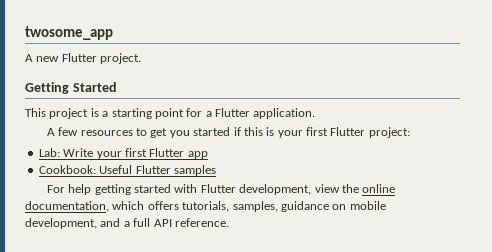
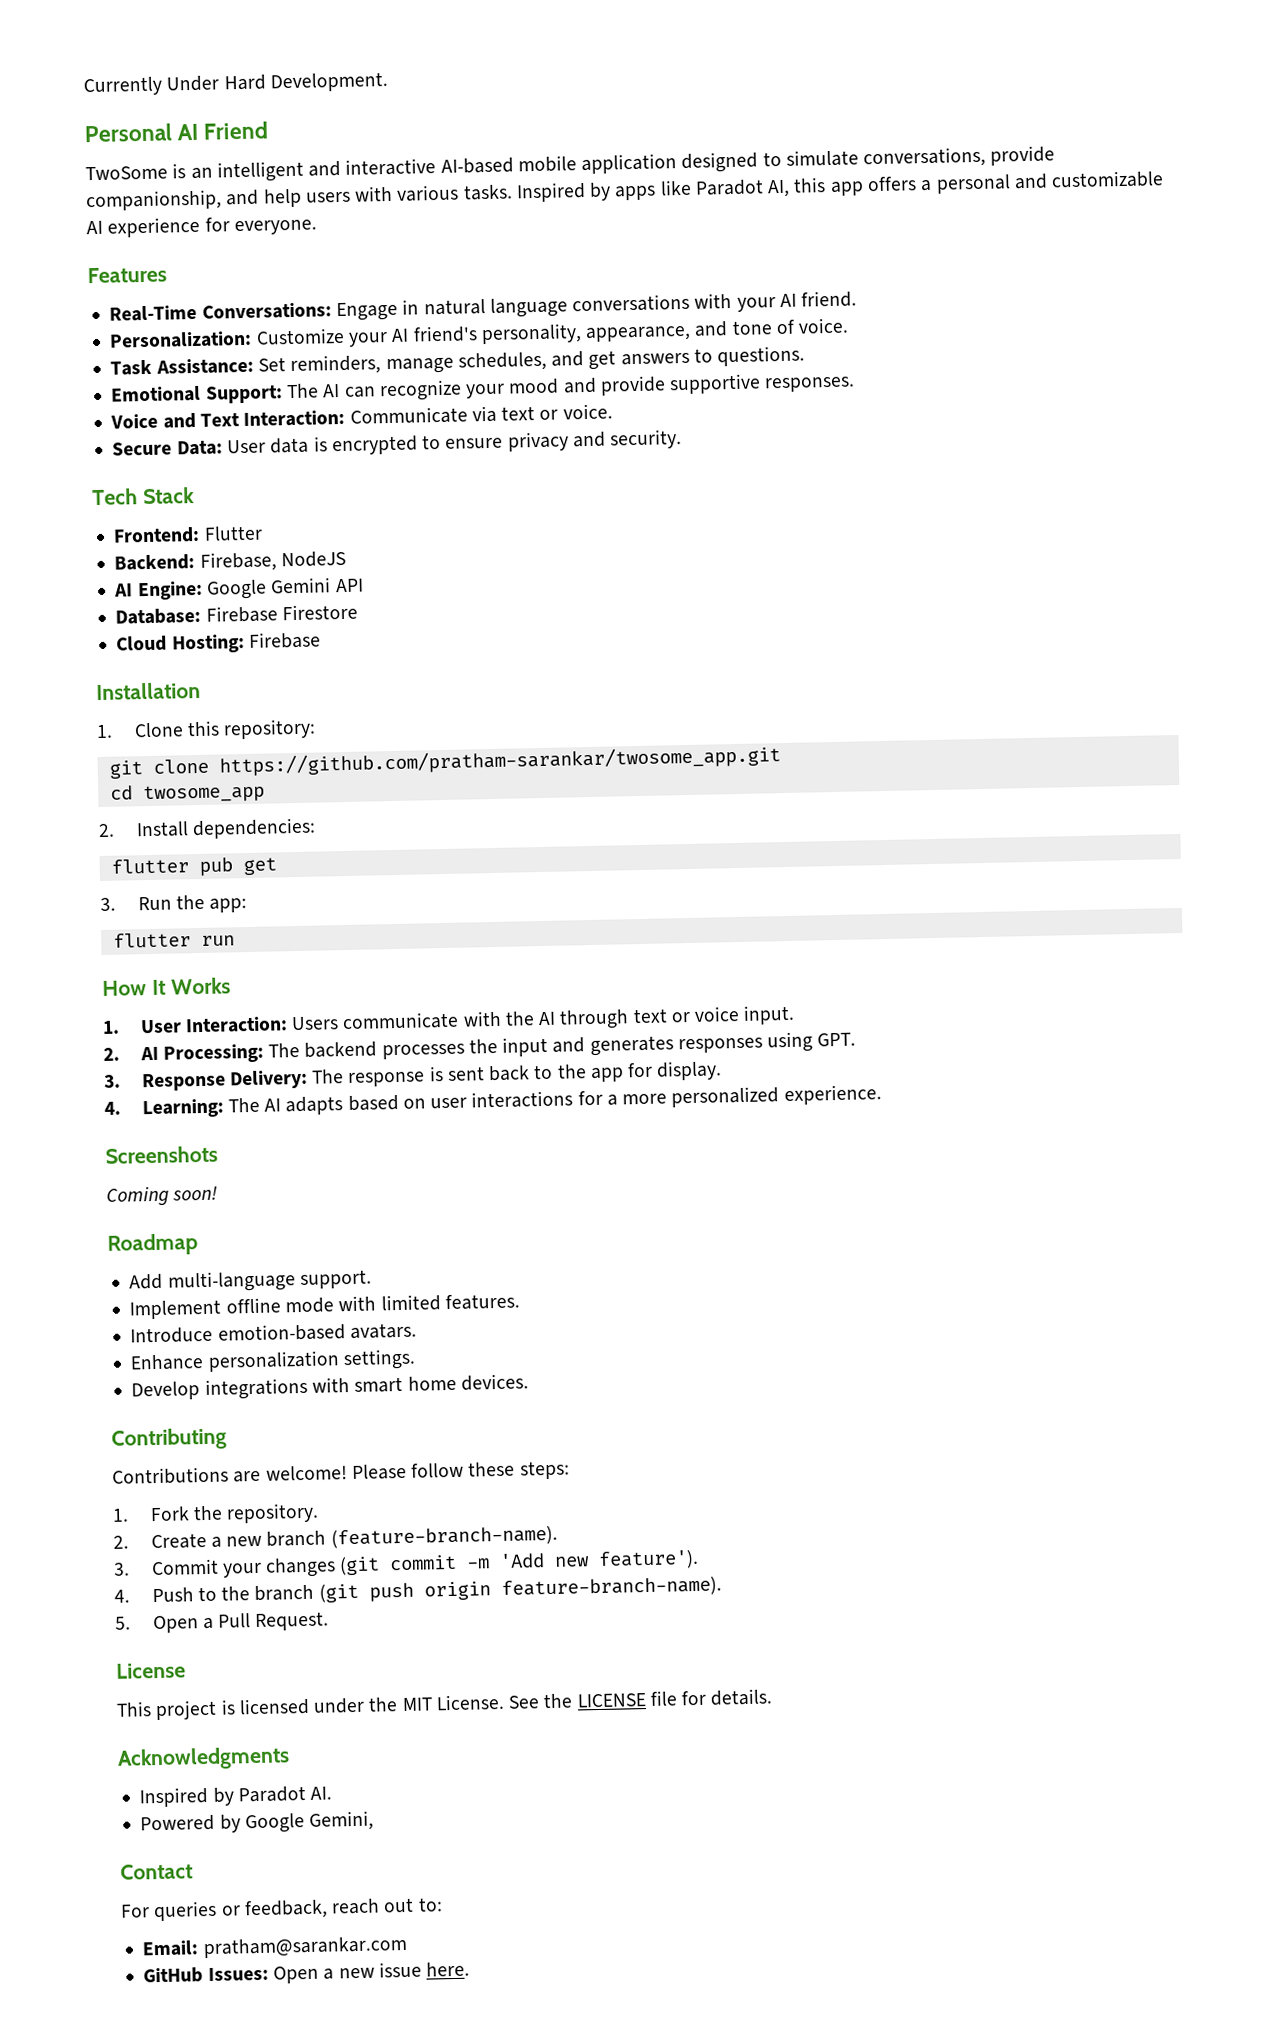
- twosome_app
- A new Flutter project.
- Getting Started
- This project is a starting point for a Flutter application.
- A few resources to get you started if this is your first Flutter project:
- Lab: Write your first Flutter app
- Cookbook: Useful Flutter samples
- For help getting started with Flutter development, view the online documentation, which offers tutorials, samples, guidance on mobile development, and a full API reference.
+ Currently Under Hard Development.
+ Personal AI Friend
+ TwoSome is an intelligent and interactive AI-based mobile application designed to simulate conversations, provide companionship, and help users with various tasks. Inspired by apps like Paradot AI, this app offers a personal and customizable AI experience for everyone.
+ Features
+ Real-Time Conversations: Engage in natural language conversations with your AI friend.
+ Personalization: Customize your AI friend's personality, appearance, and tone of voice.
+ Task Assistance: Set reminders, manage schedules, and get answers to questions.
+ Emotional Support: The AI can recognize your mood and provide supportive responses.
+ Voice and Text Interaction: Communicate via text or voice.
+ Secure Data: User data is encrypted to ensure privacy and security.
+ Tech Stack
+ Frontend: Flutter
+ Backend: Firebase, NodeJS
+ AI Engine: Google Gemini API
+ Database: Firebase Firestore
+ Cloud Hosting: Firebase
+ Installation
+ 1. Clone this repository:
+ git clone https://github.com/pratham-sarankar/twosome_app.git
+ cd twosome_app
+ 2. Install dependencies:
+ flutter pub get
+ 3. Run the app:
+ flutter run
+ How It Works
+ 1. User Interaction: Users communicate with the AI through text or voice input.
+ 2. AI Processing: The backend processes the input and generates responses using GPT.
+ 3. Response Delivery: The response is sent back to the app for display.
+ 4. Learning: The AI adapts based on user interactions for a more personalized experience.
+ Screenshots
+ Coming soon!
+ Roadmap
+ Add multi-language support.
+ Implement offline mode with limited features.
+ Introduce emotion-based avatars.
+ Enhance personalization settings.
+ Develop integrations with smart home devices.
+ Contributing
+ Contributions are welcome! Please follow these steps:
+ 1. Fork the repository.
+ 2. Create a new branch (feature-branch-name).
+ 3. Commit your changes (git commit -m 'Add new feature').
+ 4. Push to the branch (git push origin feature-branch-name).
+ 5. Open a Pull Request.
+ License
+ This project is licensed under the MIT License. See the LICENSE file for details.
+ Acknowledgments
+ Inspired by Paradot AI.
+ Powered by Google Gemini,
+ Contact
+ For queries or feedback, reach out to:
+ Email: pratham@sarankar.com
+ GitHub Issues: Open a new issue here.

